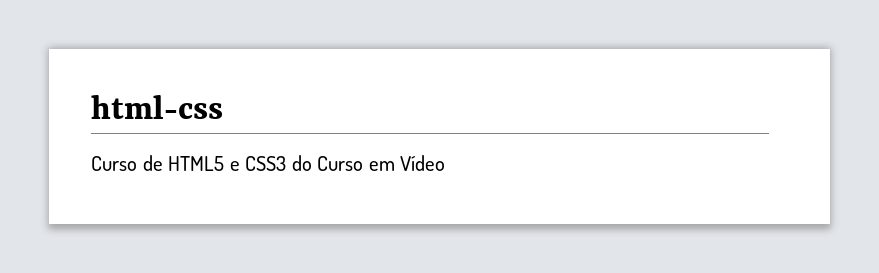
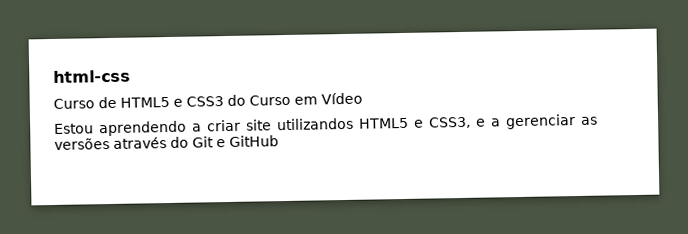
+ Estou aprendendo a criar site utilizandos HTML5 e CSS3, e a gerenciar as versões através do Git e GitHub

